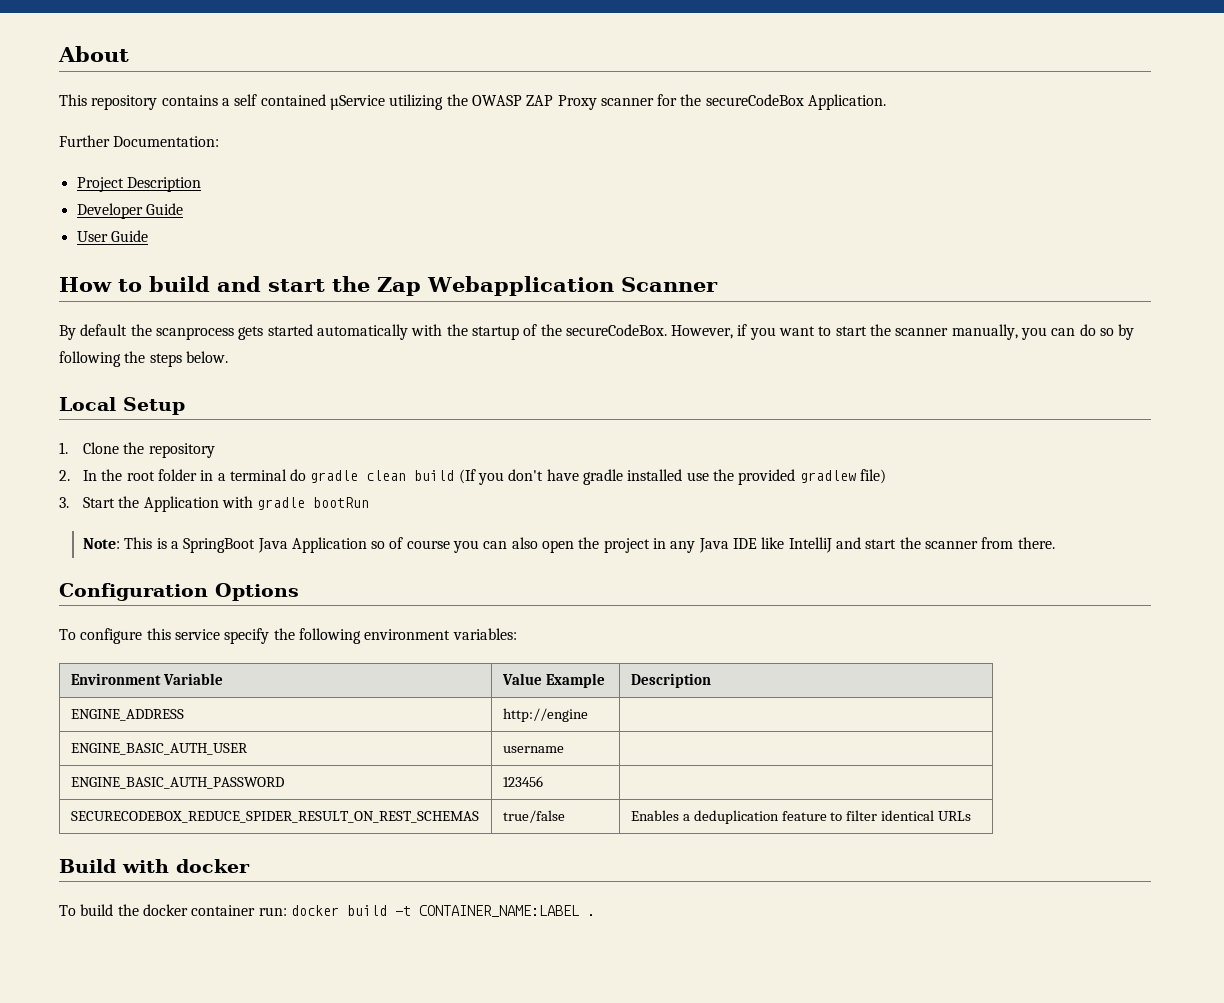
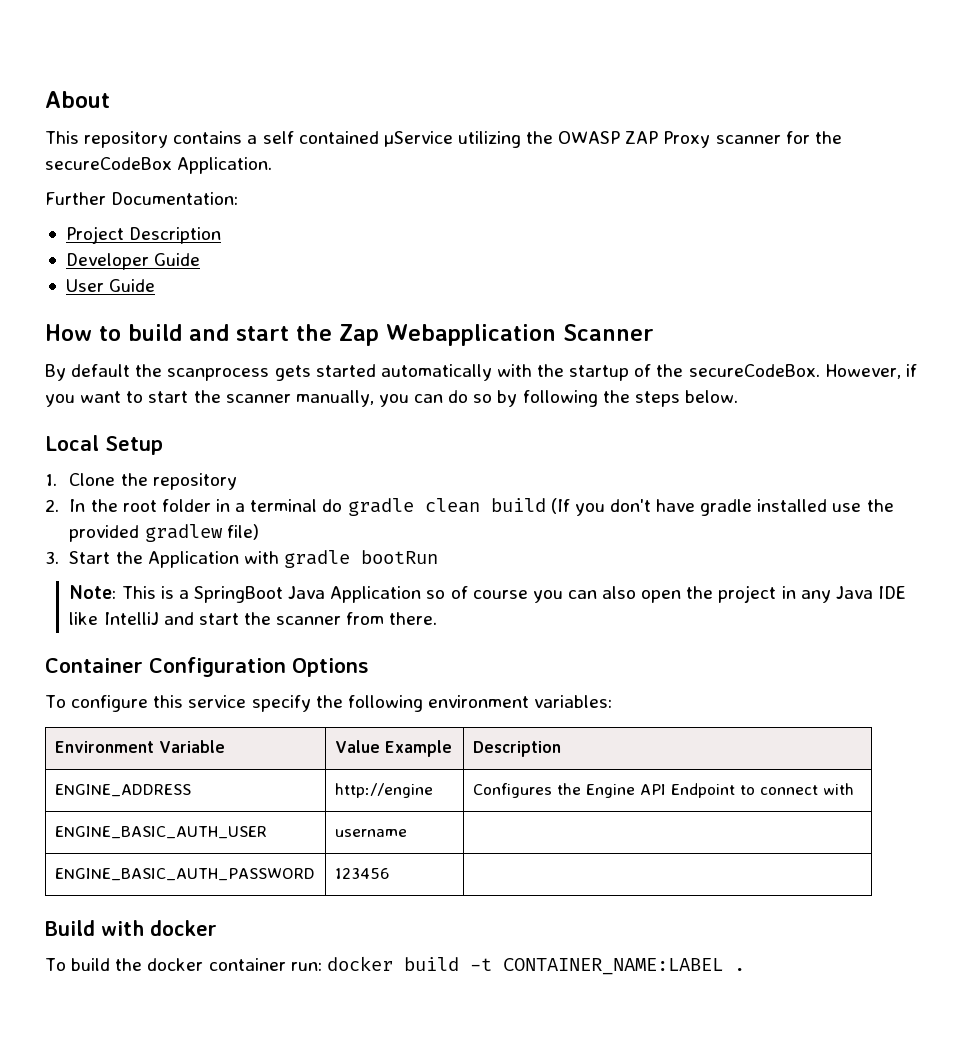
- Configuration Options
+ Container Configuration Options
- ENGINE_ADDRESS | http://engine |
+ ENGINE_ADDRESS | http://engine | Configures the Engine API Endpoint to connect with
  ENGINE_BASIC_AUTH_USER | username |
  ENGINE_BASIC_AUTH_PASSWORD | 123456 |
- SECURECODEBOX_REDUCE_SPIDER_RESULT_ON_REST_SCHEMAS | true/false | Enables a deduplication feature to filter identical URLs

